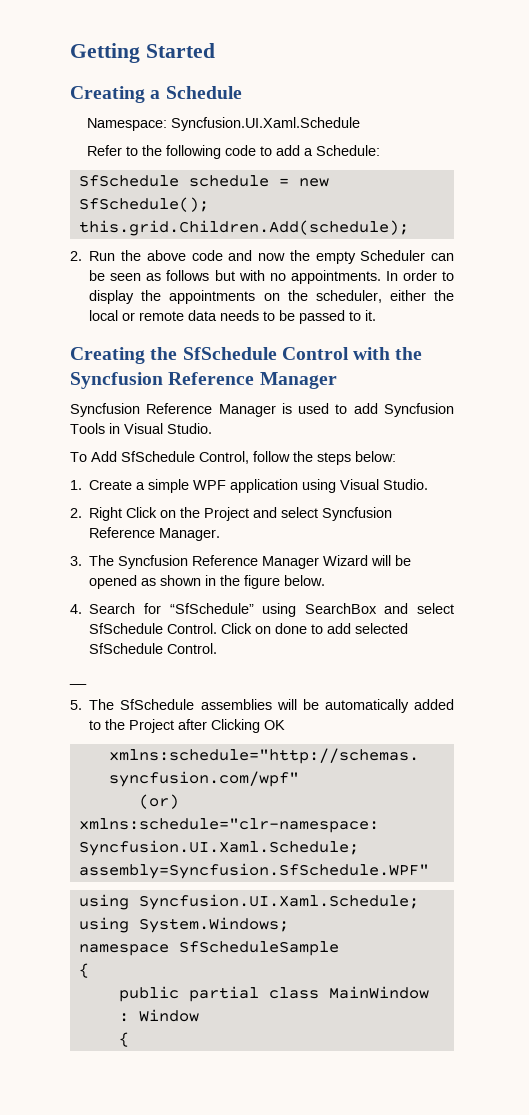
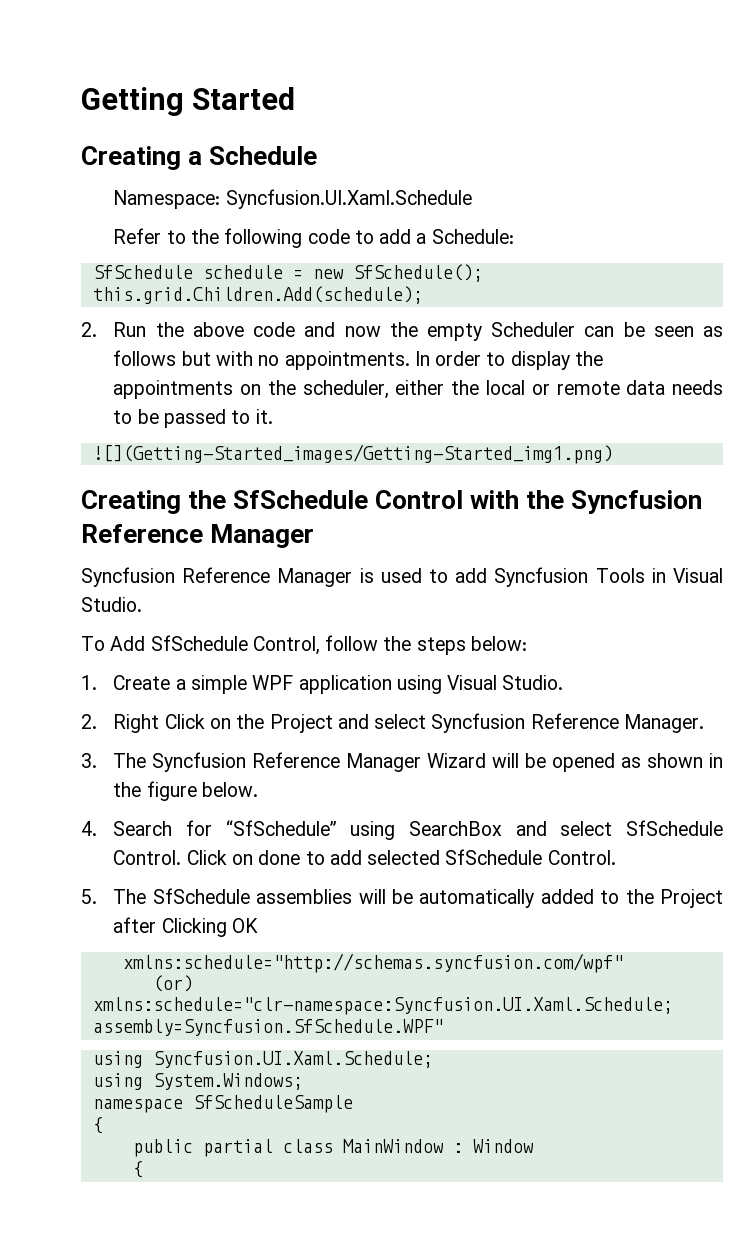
+ ![](Getting-Started_images/Getting-Started_img1.png)
- __

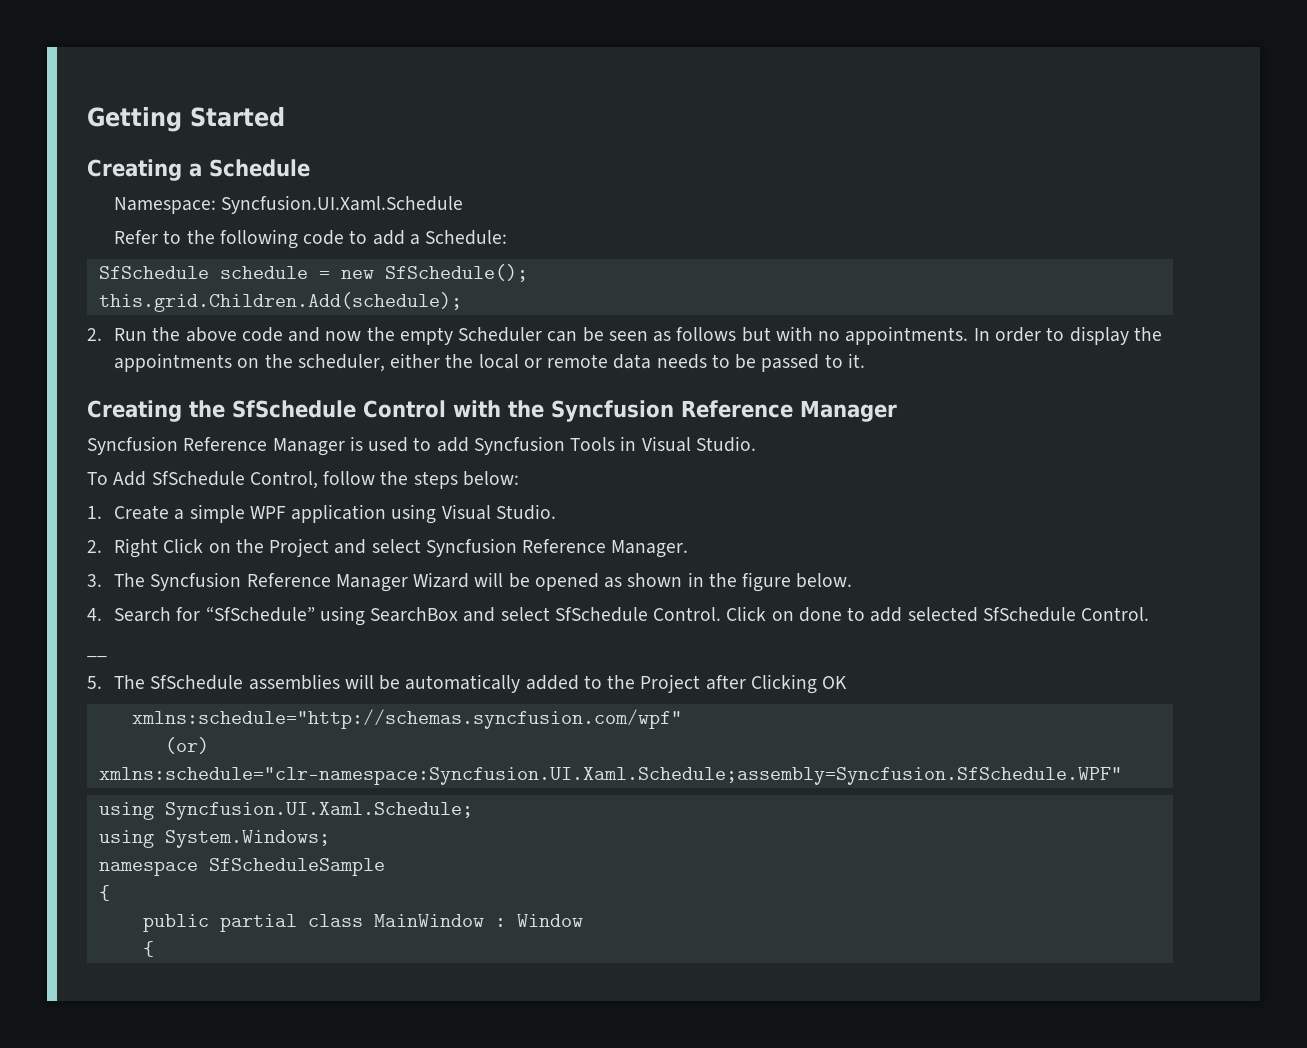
- ![](Getting-Started_images/Getting-Started_img1.png)
+ __

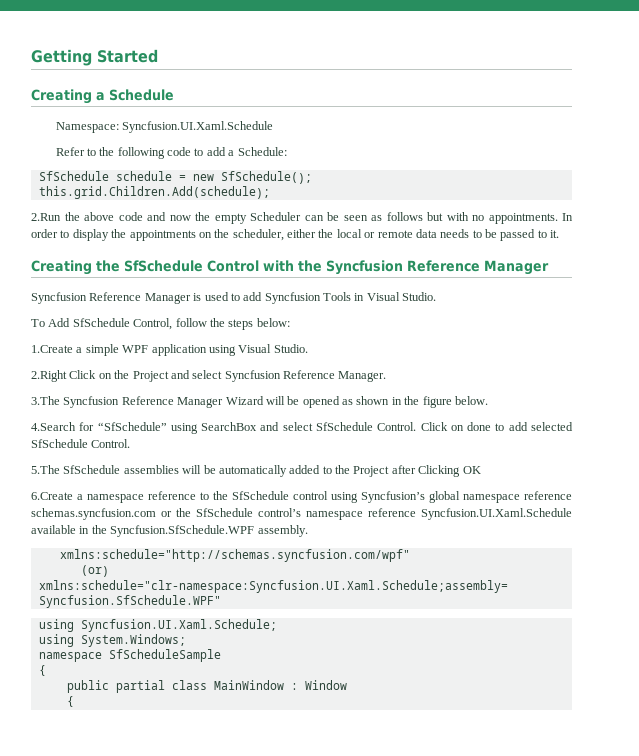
- 2. Run the above code and now the empty Scheduler can be seen as follows but with no appointments.
+ 2.Run the above code and now the empty Scheduler can be seen as follows but with no appointments.
- 1. Create a simple WPF application using Visual Studio.
+ 1.Create a simple WPF application using Visual Studio.
- 2. Right Click on the Project and select Syncfusion Reference Manager.
+ 2.Right Click on the Project and select Syncfusion Reference Manager.
- 3. The Syncfusion Reference Manager Wizard will be opened as shown in the figure below.
+ 3.The Syncfusion Reference Manager Wizard will be opened as shown in the figure below.
- 4. Search for “SfSchedule” using SearchBox and select SfSchedule Control.
+ 4.Search for “SfSchedule” using SearchBox and select SfSchedule Control.
- __
- 5. The SfSchedule assemblies will be automatically added to the Project after Clicking OK
+ 5.The SfSchedule assemblies will be automatically added to the Project after Clicking OK
+ 6.Create a namespace reference to the SfSchedule control using Syncfusion’s global namespace reference schemas.syncfusion.com or the SfSchedule control’s namespace reference Syncfusion.UI.Xaml.Schedule available in the Syncfusion.SfSchedule.WPF assembly.

